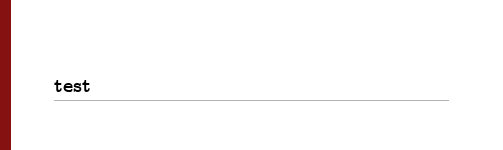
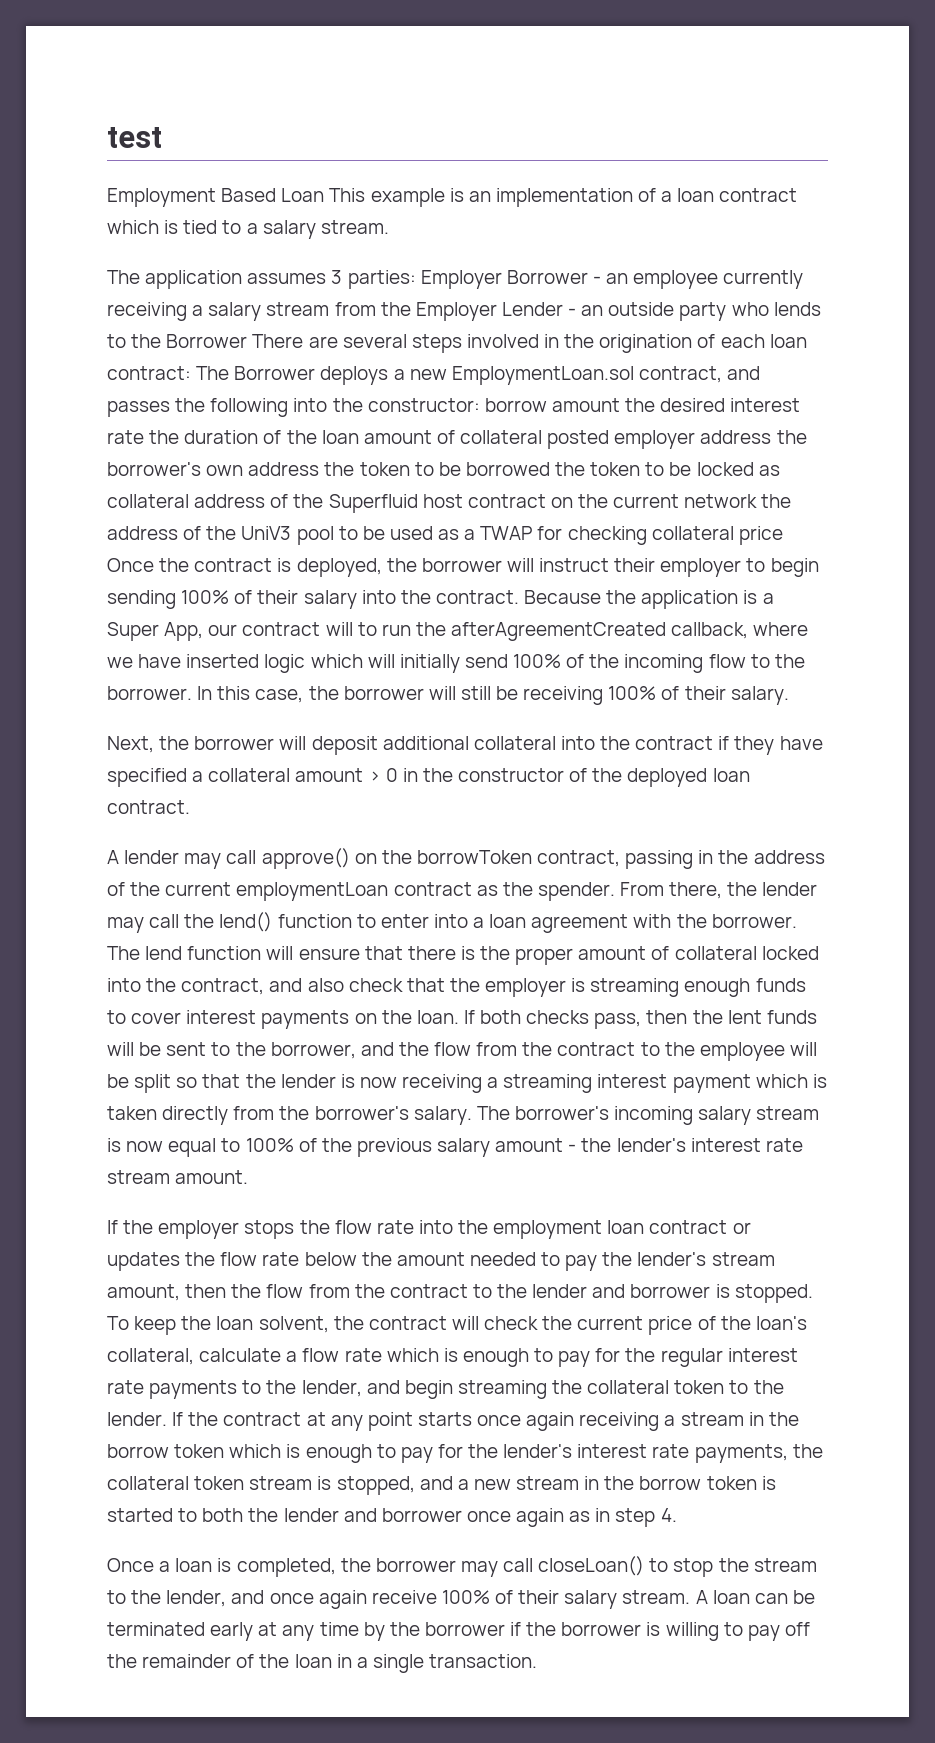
+ Employment Based Loan This example is an implementation of a loan contract which is tied to a salary stream.
+ The application assumes 3 parties: Employer Borrower - an employee currently receiving a salary stream from the Employer Lender - an outside party who lends to the Borrower There are several steps involved in the origination of each loan contract: The Borrower deploys a new EmploymentLoan.sol contract, and passes the following into the constructor: borrow amount the desired interest rate the duration of the loan amount of collateral posted employer address the borrower's own address the token to be borrowed the token to be locked as collateral address of the Superfluid host contract on the current network the address of the UniV3 pool to be used as a TWAP for checking collateral price Once the contract is deployed, the borrower will instruct their employer to begin sending 100% of their salary into the contract. Because the application is a Super App, our contract will to run the afterAgreementCreated callback, where we have inserted logic which will initially send 100% of the incoming flow to the borrower. In this case, the borrower will still be receiving 100% of their salary.
+ Next, the borrower will deposit additional collateral into the contract if they have specified a collateral amount > 0 in the constructor of the deployed loan contract.
+ A lender may call approve() on the borrowToken contract, passing in the address of the current employmentLoan contract as the spender. From there, the lender may call the lend() function to enter into a loan agreement with the borrower. The lend function will ensure that there is the proper amount of collateral locked into the contract, and also check that the employer is streaming enough funds to cover interest payments on the loan. If both checks pass, then the lent funds will be sent to the borrower, and the flow from the contract to the employee will be split so that the lender is now receiving a streaming interest payment which is taken directly from the borrower's salary. The borrower's incoming salary stream is now equal to 100% of the previous salary amount - the lender's interest rate stream amount.
+ If the employer stops the flow rate into the employment loan contract or updates the flow rate below the amount needed to pay the lender's stream amount, then the flow from the contract to the lender and borrower is stopped. To keep the loan solvent, the contract will check the current price of the loan's collateral, calculate a flow rate which is enough to pay for the regular interest rate payments to the lender, and begin streaming the collateral token to the lender. If the contract at any point starts once again receiving a stream in the borrow token which is enough to pay for the lender's interest rate payments, the collateral token stream is stopped, and a new stream in the borrow token is started to both the lender and borrower once again as in step 4.
+ Once a loan is completed, the borrower may call closeLoan() to stop the stream to the lender, and once again receive 100% of their salary stream. A loan can be terminated early at any time by the borrower if the borrower is willing to pay off the remainder of the loan in a single transaction.

